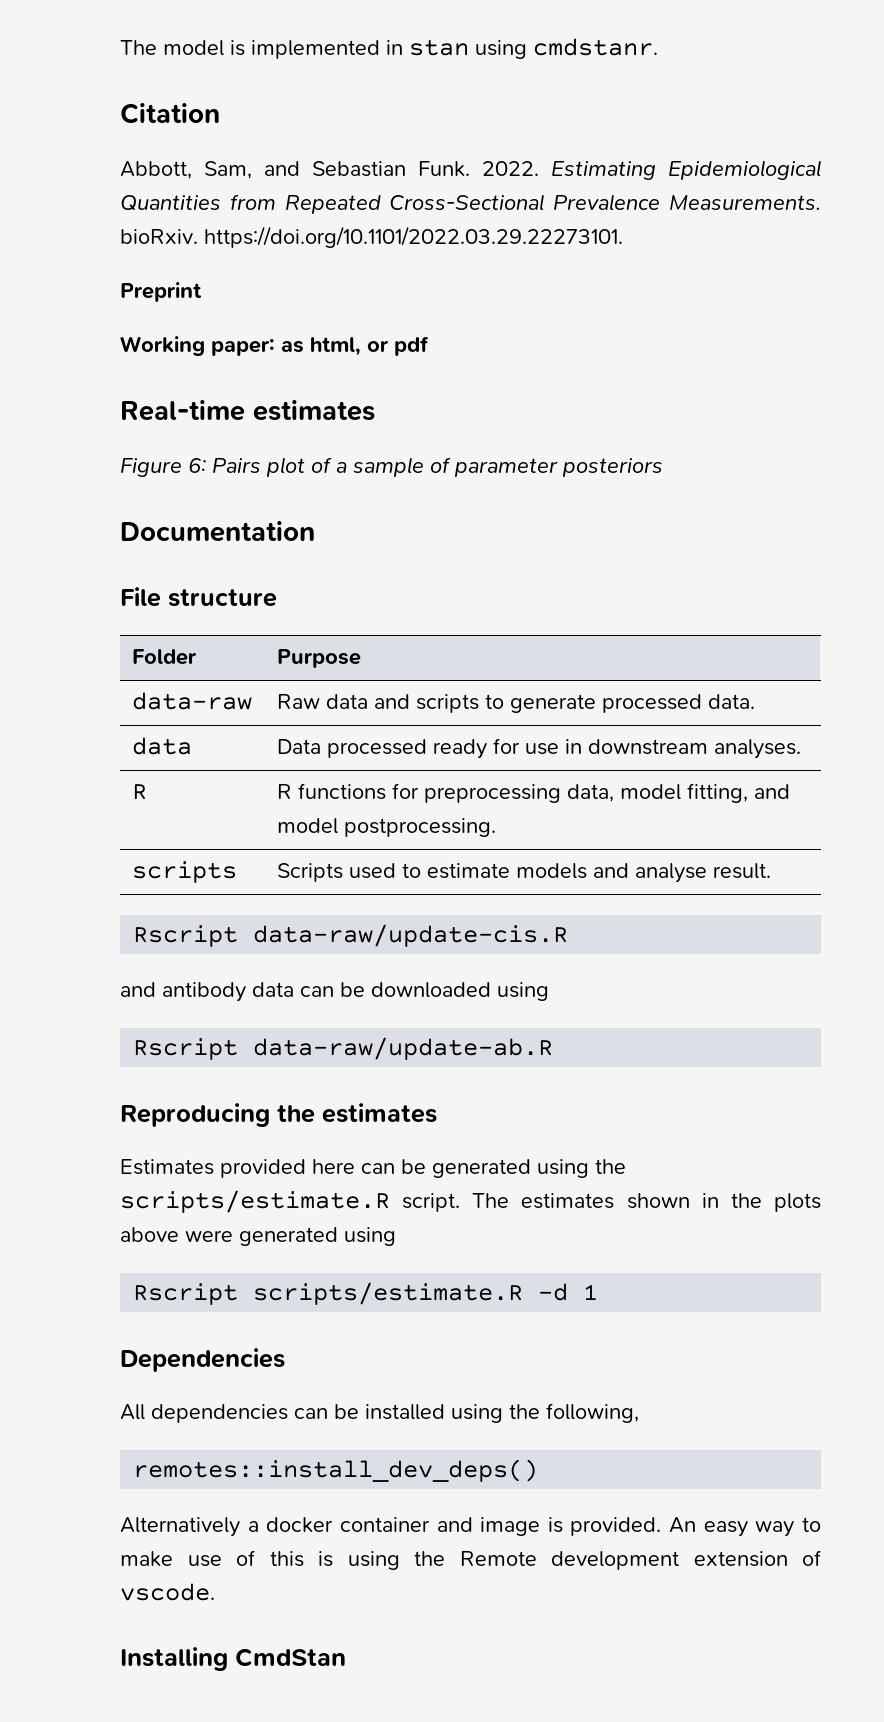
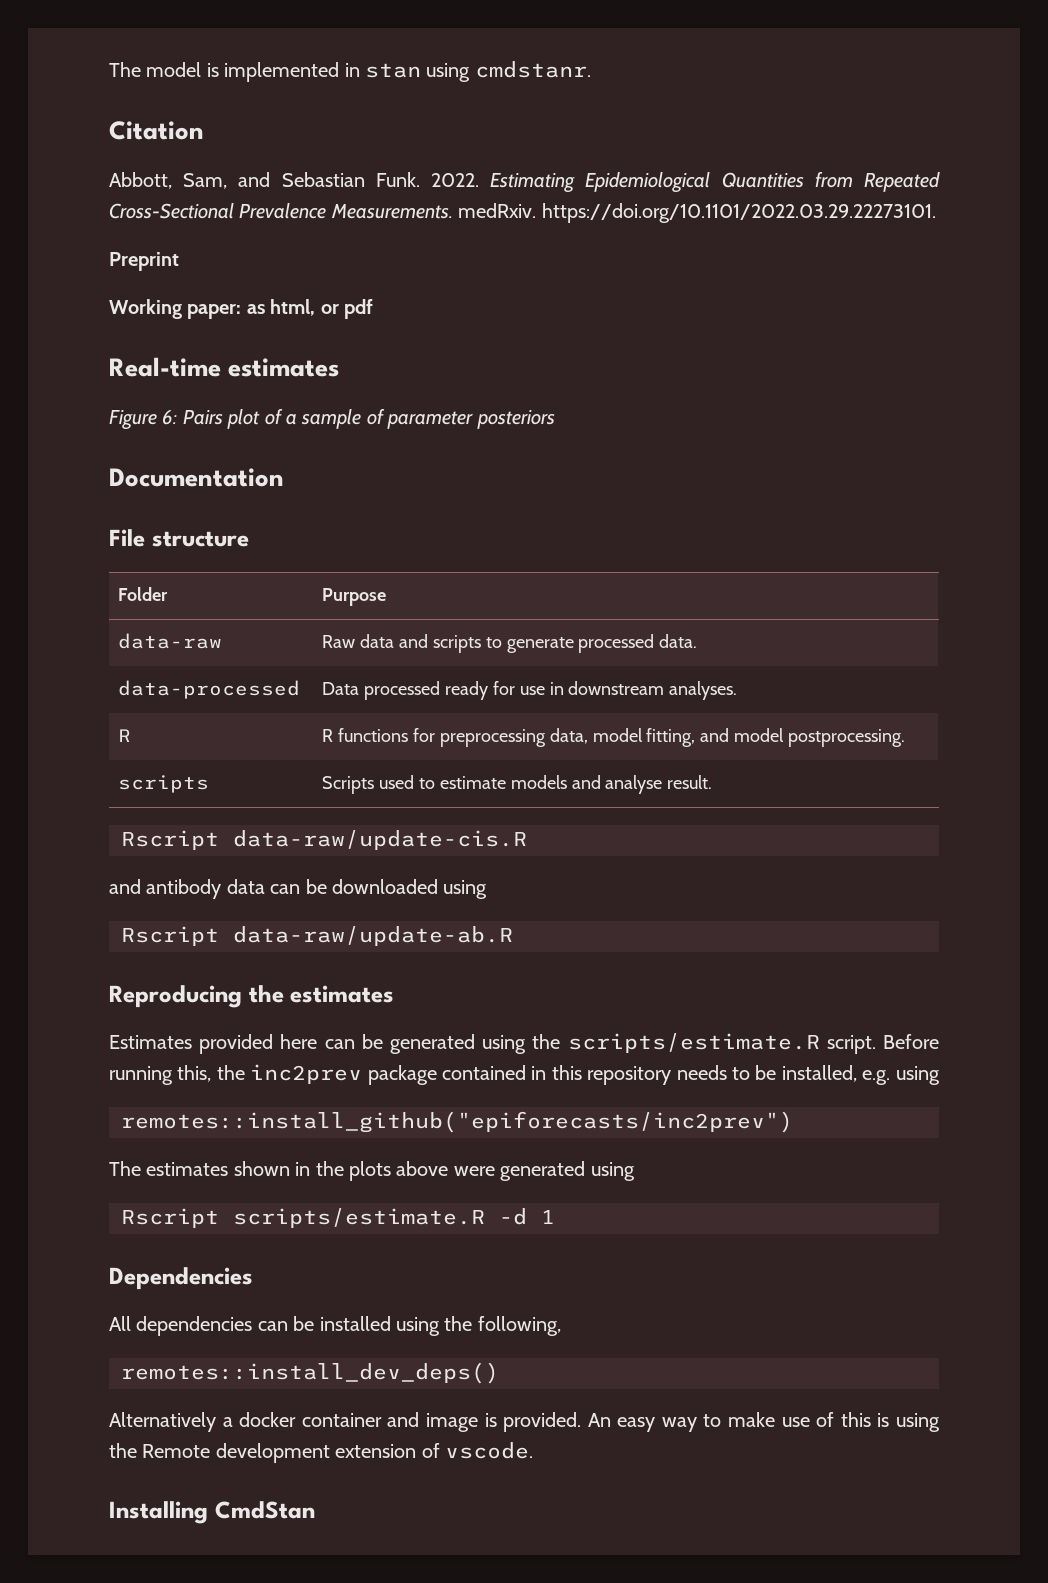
- Estimating Epidemiological Quantities from Repeated Cross-Sectional Prevalence Measurements. bioRxiv. https://doi.org/10.1101/2022.03.29.22273101.
+ Estimating Epidemiological Quantities from Repeated Cross-Sectional Prevalence Measurements. medRxiv. https://doi.org/10.1101/2022.03.29.22273101.
- data | Data processed ready for use in downstream analyses.
+ data-processed | Data processed ready for use in downstream analyses.
- Estimates provided here can be generated using the scripts/estimate.R script. The estimates shown in the plots above were generated using
+ Estimates provided here can be generated using the scripts/estimate.R script. Before running this, the inc2prev package contained in this repository needs to be installed, e.g. using
+ remotes::install_github("epiforecasts/inc2prev")
+ The estimates shown in the plots above were generated using

